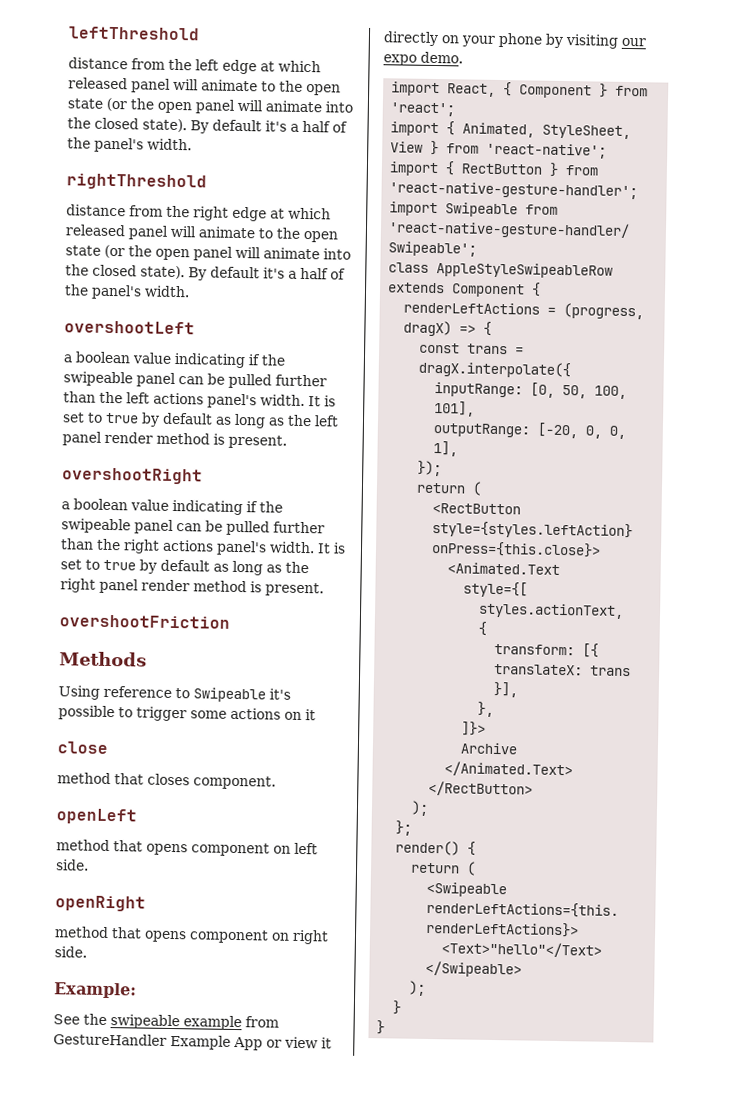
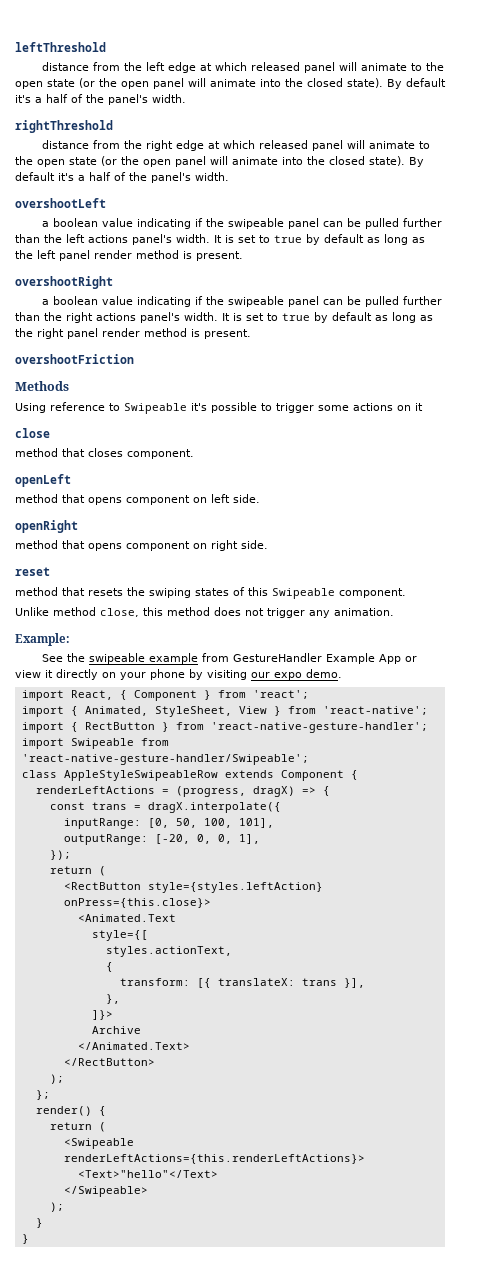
+ reset
+ method that resets the swiping states of this Swipeable component.
+ Unlike method close, this method does not trigger any animation.

